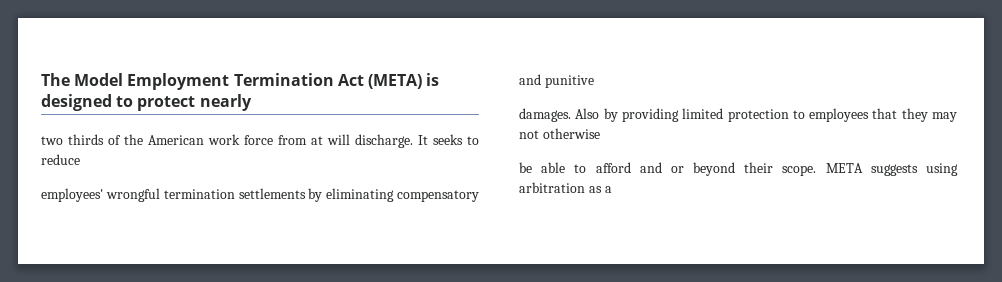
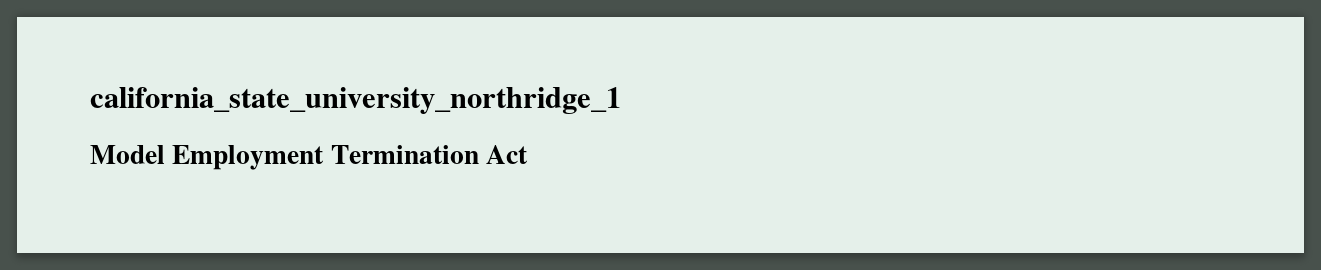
- The Model Employment Termination Act (META) is designed to protect nearly
- two thirds of the American work force from at will discharge. It seeks to reduce
- employees' wrongful termination settlements by eliminating compensatory and punitive
- damages. Also by providing limited protection to employees that they may not otherwise
- be able to afford and or beyond their scope. META suggests using arbitration as a
+ california_state_university_northridge_1
+ Model Employment Termination Act

